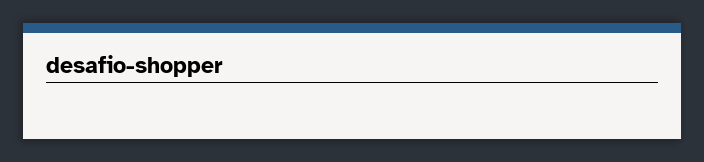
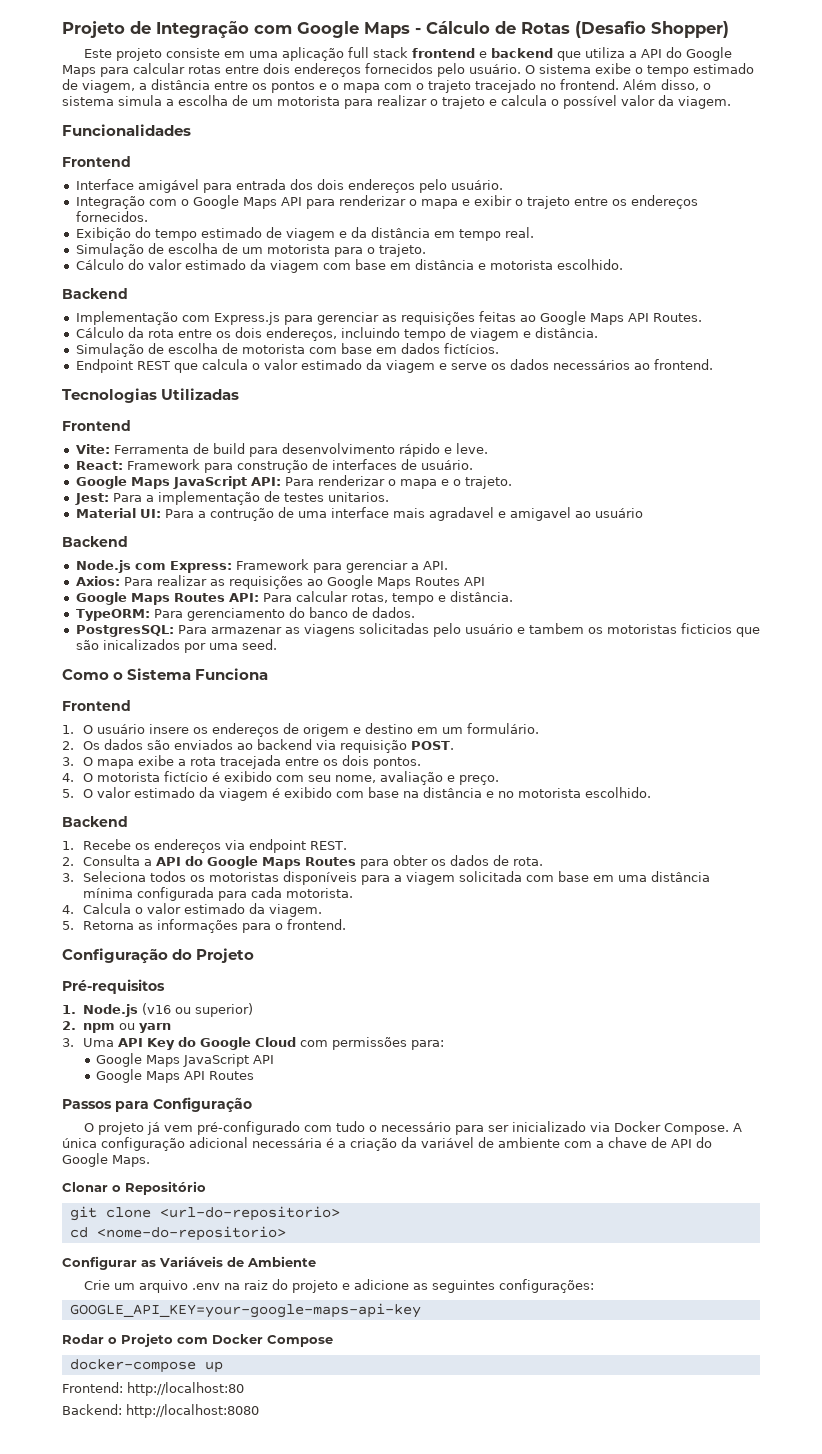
- desafio-shopper
+ Projeto de Integração com Google Maps - Cálculo de Rotas (Desafio Shopper)
+ Este projeto consiste em uma aplicação full stack frontend e backend que utiliza a API do Google Maps para calcular rotas entre dois endereços fornecidos pelo usuário. O sistema exibe o tempo estimado de viagem, a distância entre os pontos e o mapa com o trajeto tracejado no frontend. Além disso, o sistema simula a escolha de um motorista para realizar o trajeto e calcula o possível valor da viagem.
+ Funcionalidades
+ Frontend
+ Interface amigável para entrada dos dois endereços pelo usuário.
+ Integração com o Google Maps API para renderizar o mapa e exibir o trajeto entre os endereços fornecidos.
+ Exibição do tempo estimado de viagem e da distância em tempo real.
+ Simulação de escolha de um motorista para o trajeto.
+ Cálculo do valor estimado da viagem com base em distância e motorista escolhido.
+ Backend
+ Implementação com Express.js para gerenciar as requisições feitas ao Google Maps API Routes.
+ Cálculo da rota entre os dois endereços, incluindo tempo de viagem e distância.
+ Simulação de escolha de motorista com base em dados fictícios.
+ Endpoint REST que calcula o valor estimado da viagem e serve os dados necessários ao frontend.
+ Tecnologias Utilizadas
+ Frontend
+ Vite: Ferramenta de build para desenvolvimento rápido e leve.
+ React: Framework para construção de interfaces de usuário.
+ Google Maps JavaScript API: Para renderizar o mapa e o trajeto.
+ Jest: Para a implementação de testes unitarios.
+ Material UI: Para a contrução de uma interface mais agradavel e amigavel ao usuário
+ Backend
+ Node.js com Express: Framework para gerenciar a API.
+ Axios: Para realizar as requisições ao Google Maps Routes API
+ Google Maps Routes API: Para calcular rotas, tempo e distância.
+ TypeORM: Para gerenciamento do banco de dados.
+ PostgresSQL: Para armazenar as viagens solicitadas pelo usuário e tambem os motoristas ficticios que são inicalizados por uma seed.
+ Como o Sistema Funciona
+ Frontend
+ 1. O usuário insere os endereços de origem e destino em um formulário.
+ 2. Os dados são enviados ao backend via requisição POST.
+ 3. O mapa exibe a rota tracejada entre os dois pontos.
+ 4. O motorista fictício é exibido com seu nome, avaliação e preço.
+ 5. O valor estimado da viagem é exibido com base na distância e no motorista escolhido.
+ Backend
+ 1. Recebe os endereços via endpoint REST.
+ 2. Consulta a API do Google Maps Routes para obter os dados de rota.
+ 3. Seleciona todos os motoristas disponíveis para a viagem solicitada com base em uma distância mínima configurada para cada motorista.
+ 4. Calcula o valor estimado da viagem.
+ 5. Retorna as informações para o frontend.
+ Configuração do Projeto
+ Pré-requisitos
+ 1. Node.js (v16 ou superior)
+ 2. npm ou yarn
+ 3. Uma API Key do Google Cloud com permissões para:
+ Google Maps JavaScript API
+ Google Maps API Routes
+ Passos para Configuração
+ O projeto já vem pré-configurado com tudo o necessário para ser inicializado via Docker Compose. A única configuração adicional necessária é a criação da variável de ambiente com a chave de API do Google Maps.
+ Clonar o Repositório
+ git clone <url-do-repositorio>
+ cd <nome-do-repositorio>
+ Configurar as Variáveis de Ambiente
+ Crie um arquivo .env na raiz do projeto e adicione as seguintes configurações:
+ GOOGLE_API_KEY=your-google-maps-api-key
+ Rodar o Projeto com Docker Compose
+ docker-compose up
+ Frontend: http://localhost:80
+ Backend: http://localhost:8080

